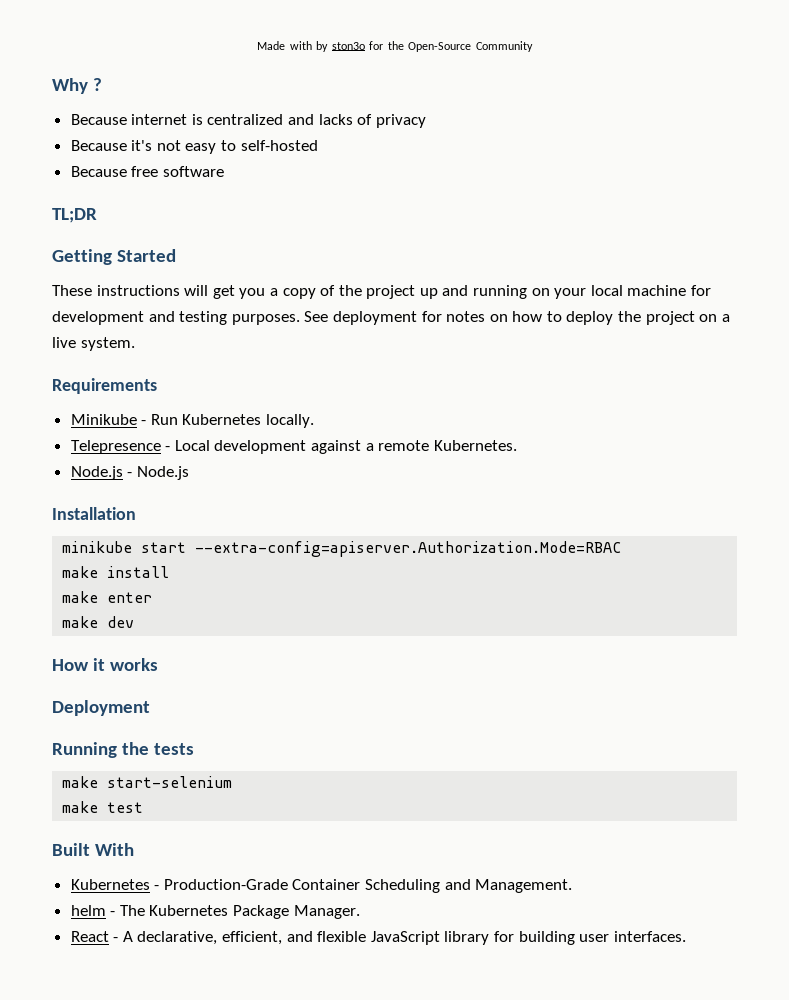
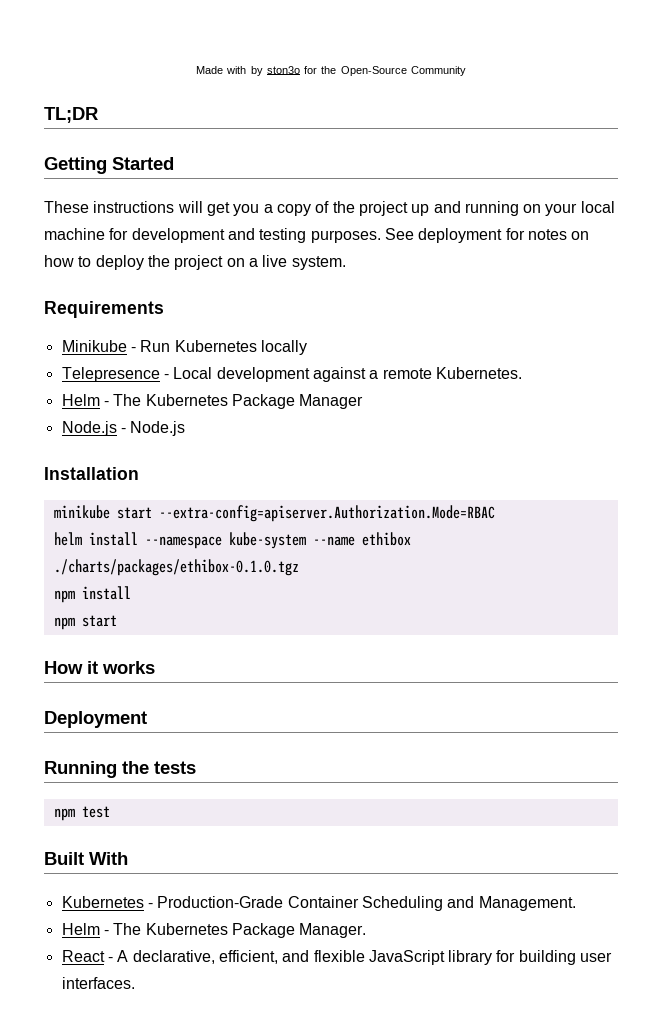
- Why ?
- Because internet is centralized and lacks of privacy
- Because it's not easy to self-hosted
- Because free software
- Minikube - Run Kubernetes locally.
+ Minikube - Run Kubernetes locally
+ Helm - The Kubernetes Package Manager
- make install
- make enter
- make dev
+ helm install --namespace kube-system --name ethibox ./charts/packages/ethibox-0.1.0.tgz
+ npm install
+ npm start
- make start-selenium
- make test
+ npm test
- helm - The Kubernetes Package Manager.
+ Helm - The Kubernetes Package Manager.

